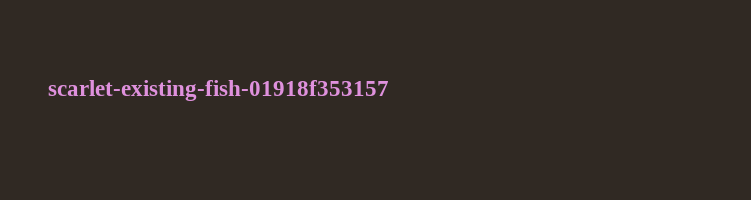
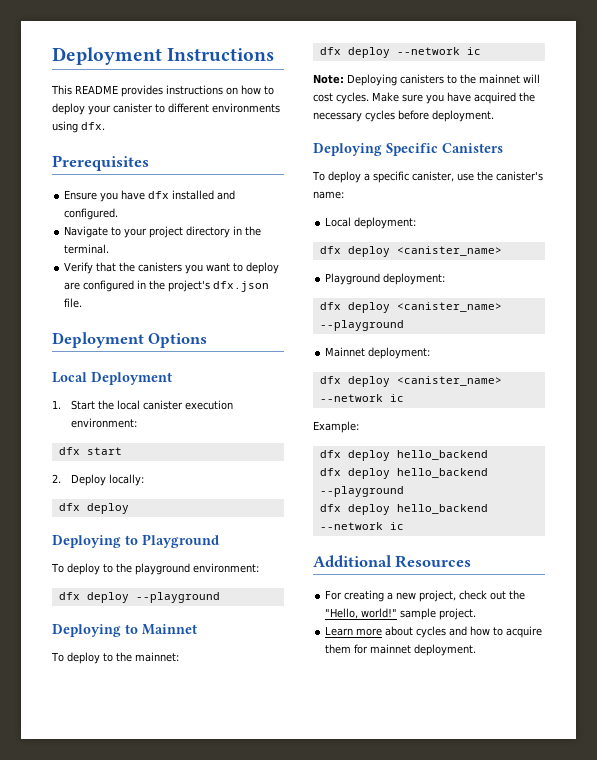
- scarlet-existing-fish-01918f353157
+ Deployment Instructions
+ This README provides instructions on how to deploy your canister to different environments using dfx.
+ Prerequisites
+ Ensure you have dfx installed and configured.
+ Navigate to your project directory in the terminal.
+ Verify that the canisters you want to deploy are configured in the project's dfx.json file.
+ Deployment Options
+ Local Deployment
+ 1. Start the local canister execution environment:
+ dfx start
+ 2. Deploy locally:
+ dfx deploy
+ Deploying to Playground
+ To deploy to the playground environment:
+ dfx deploy --playground
+ Deploying to Mainnet
+ To deploy to the mainnet:
+ dfx deploy --network ic
+ Note: Deploying canisters to the mainnet will cost cycles. Make sure you have acquired the necessary cycles before deployment.
+ Deploying Specific Canisters
+ To deploy a specific canister, use the canister's name:
+ Local deployment:
+ dfx deploy <canister_name>
+ Playground deployment:
+ dfx deploy <canister_name> --playground
+ Mainnet deployment:
+ dfx deploy <canister_name> --network ic
+ Example:
+ dfx deploy hello_backend
+ dfx deploy hello_backend --playground
+ dfx deploy hello_backend --network ic
+ Additional Resources
+ For creating a new project, check out the "Hello, world!" sample project.
+ Learn more about cycles and how to acquire them for mainnet deployment.

